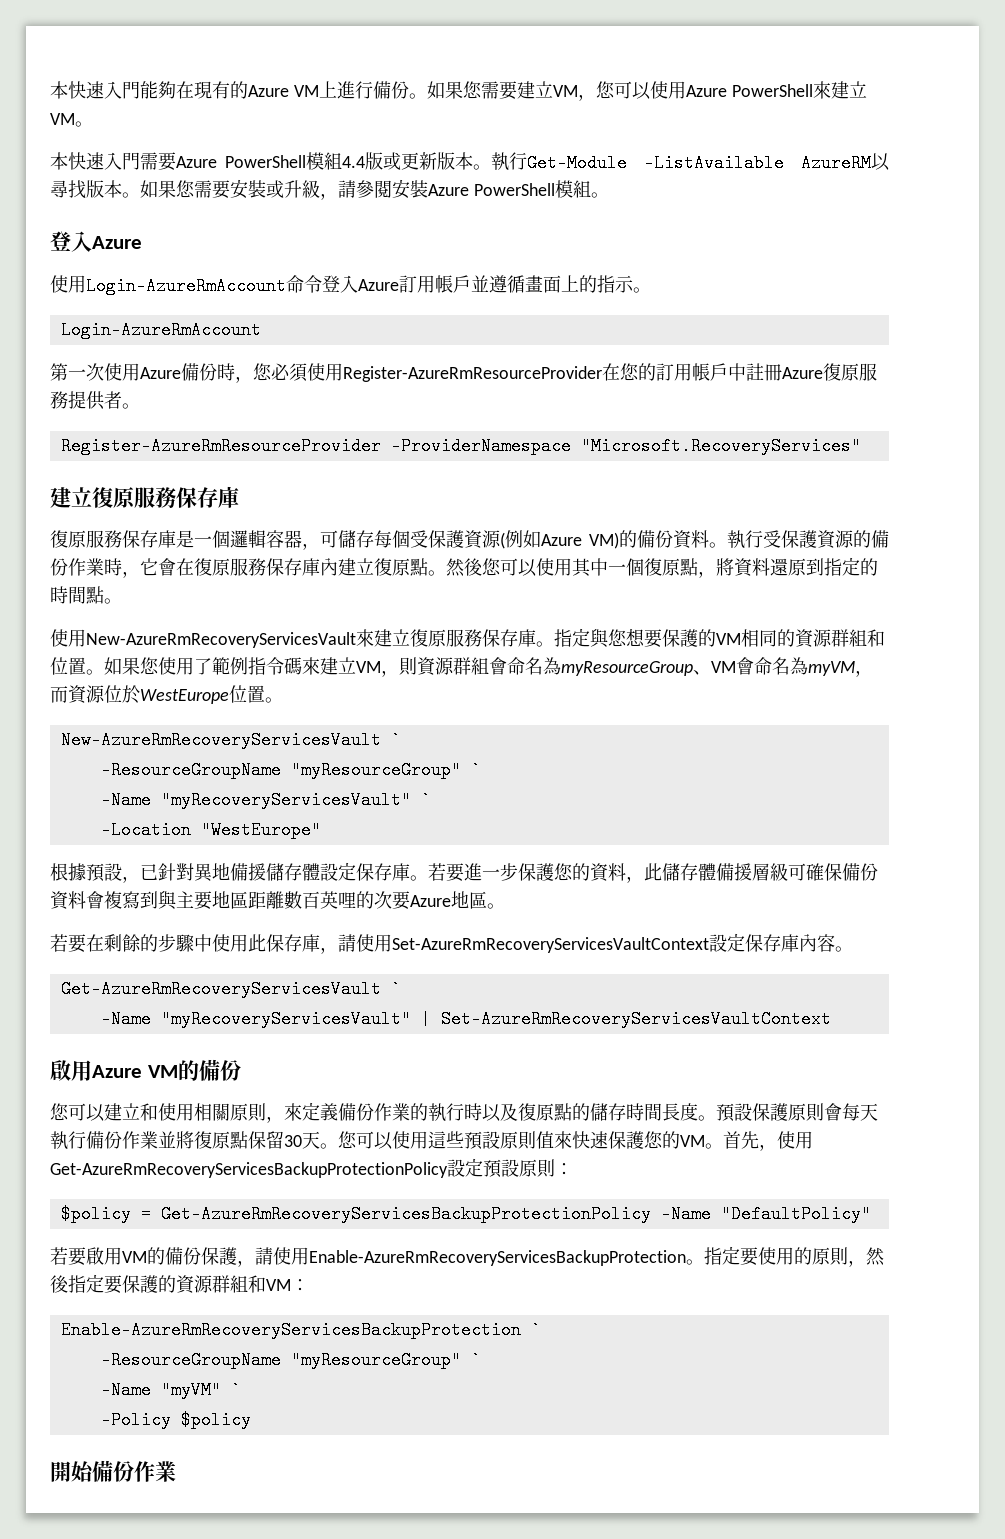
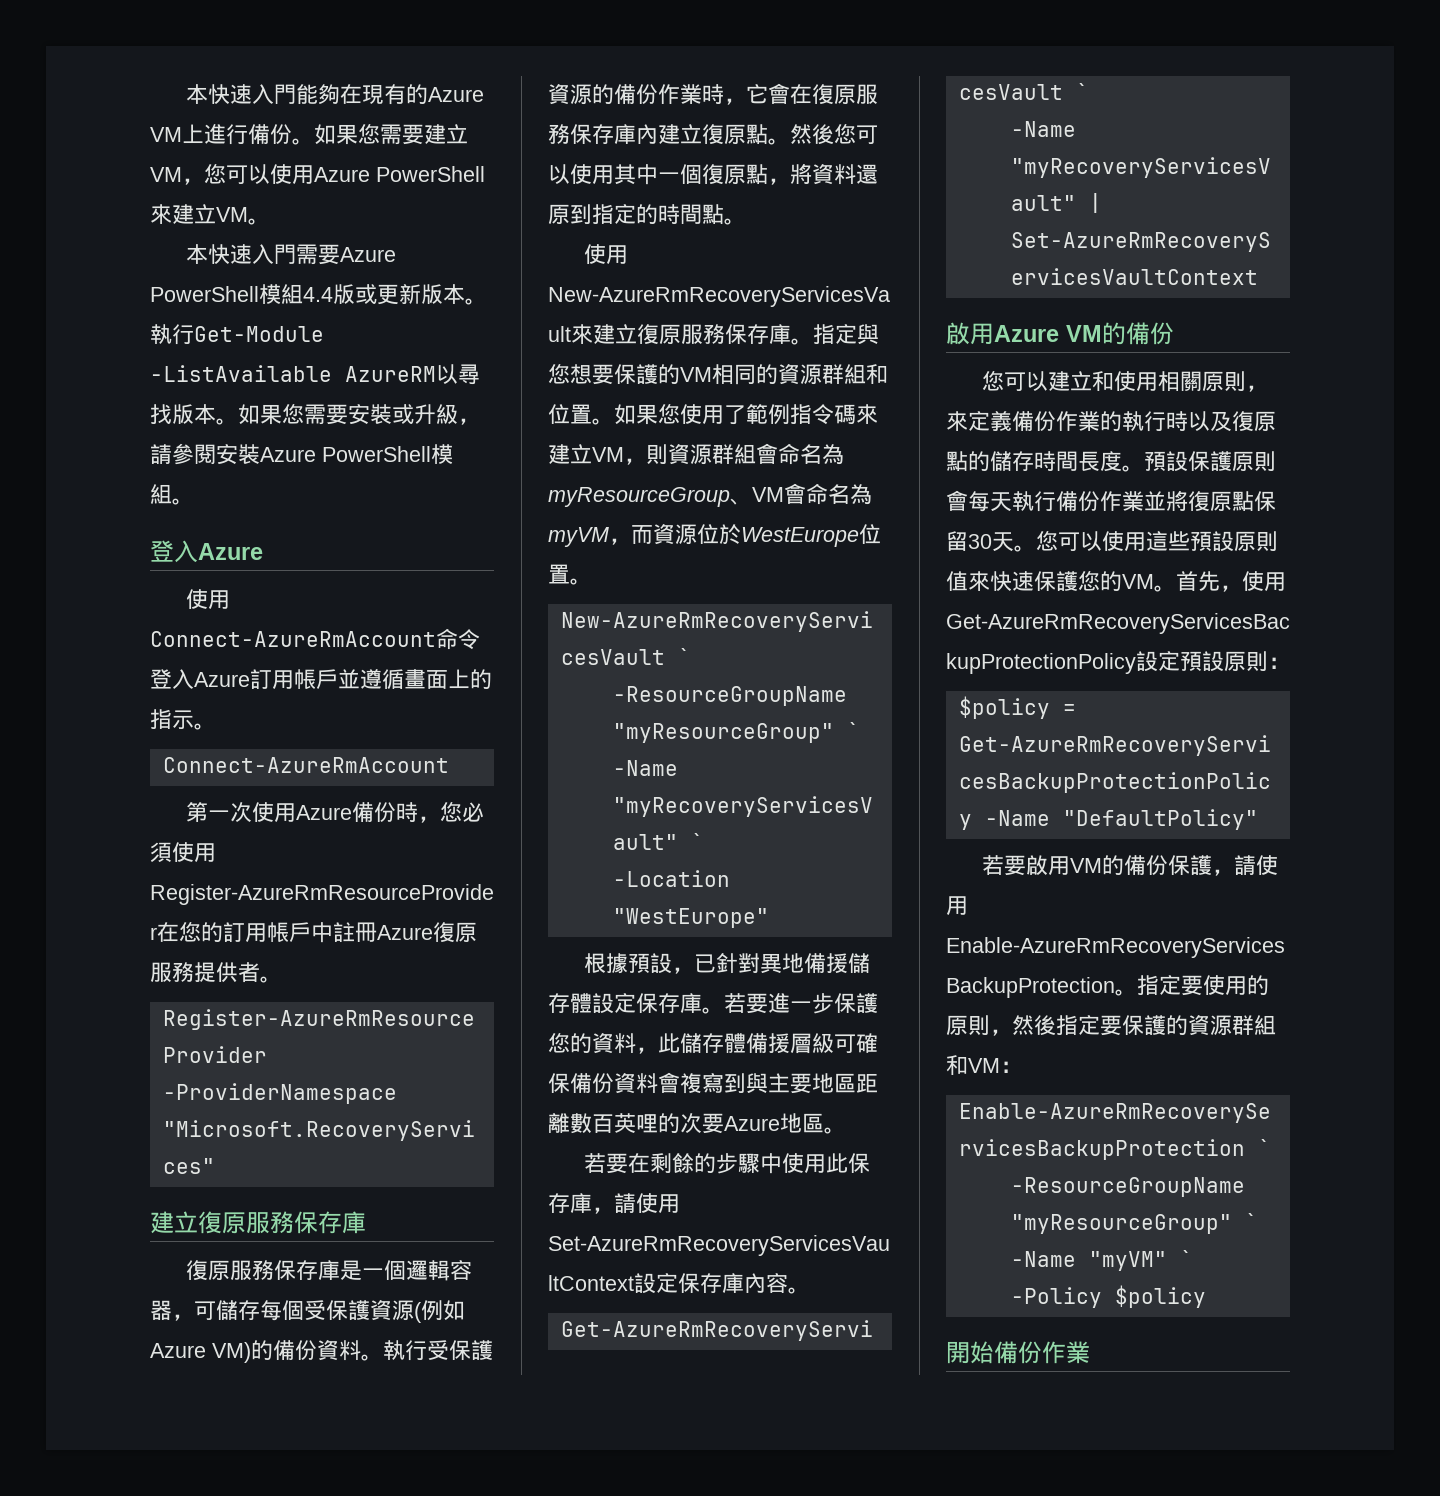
- 使用Login-AzureRmAccount命令登入Azure訂用帳戶並遵循畫面上的指示。
- Login-AzureRmAccount
+ 使用Connect-AzureRmAccount命令登入Azure訂用帳戶並遵循畫面上的指示。
+ Connect-AzureRmAccount

